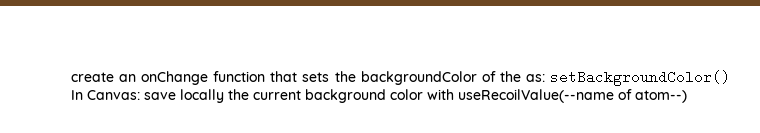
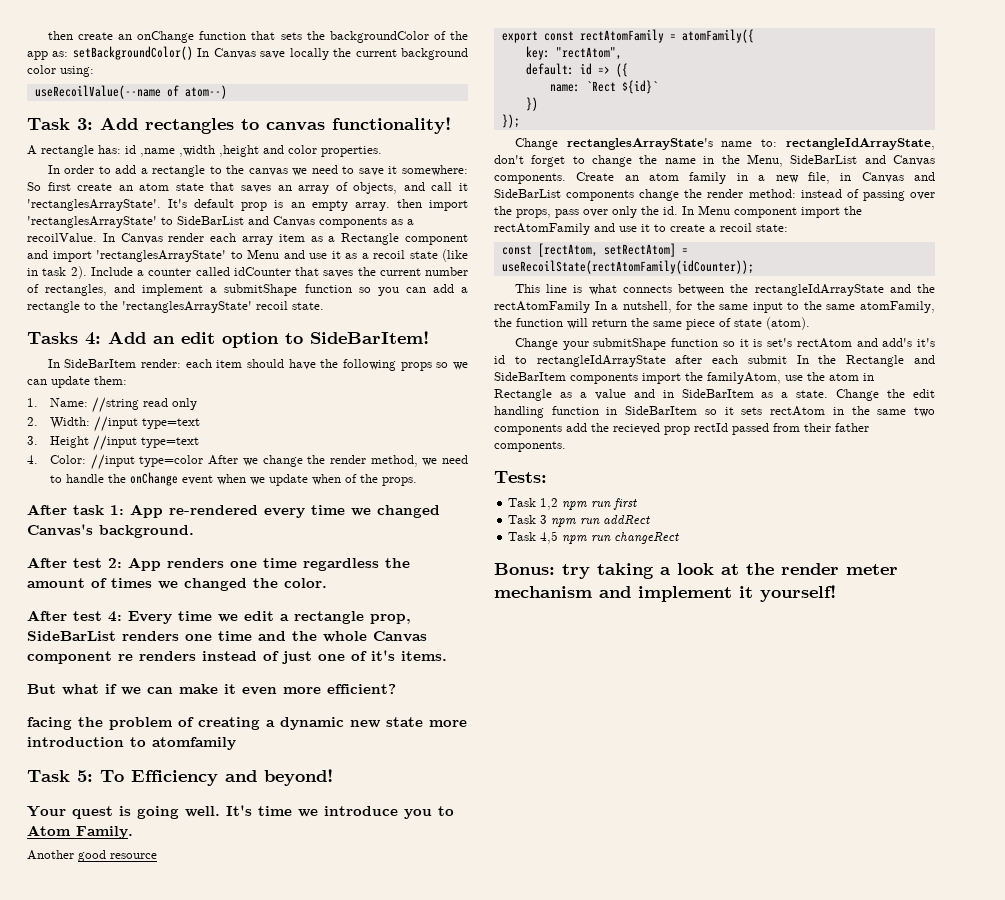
- create an onChange function that sets the backgroundColor of the as: setBackgroundColor() In Canvas: save locally the current background color with useRecoilValue(--name of atom--)
+ then create an onChange function that sets the backgroundColor of the app as: setBackgroundColor() In Canvas save locally the current background color using:
+ useRecoilValue(--name of atom--)
+ Task 3: Add rectangles to canvas functionality!
+ A rectangle has: id ,name ,width ,height and color properties.
+ In order to add a rectangle to the canvas we need to save it somewhere: So first create an atom state that saves an array of objects, and call it 'rectanglesArrayState'. It's default prop is an empty array. then import 'rectanglesArrayState' to SideBarList and Canvas components as a recoilValue. In Canvas render each array item as a Rectangle component and import 'rectanglesArrayState' to Menu and use it as a recoil state (like in task 2). Include a counter called idCounter that saves the current number of rectangles, and implement a submitShape function so you can add a rectangle to the 'rectanglesArrayState' recoil state.
+ Tasks 4: Add an edit option to SideBarItem!
+ In SideBarItem render: each item should have the following props so we can update them:
+ 1. Name: //string read only
+ 2. Width: //input type=text
+ 3. Height //input type=text
+ 4. Color: //input type=color After we change the render method, we need to handle the onChange event when we update when of the props.
+ After task 1: App re-rendered every time we changed Canvas's background.
+ After test 2: App renders one time regardless the amount of times we changed the color.
+ After test 4: Every time we edit a rectangle prop, SideBarList renders one time and the whole Canvas component re renders instead of just one of it's items.
+ But what if we can make it even more efficient?
+ facing the problem of creating a dynamic new state more introduction to atomfamily
+ Task 5: To Efficiency and beyond!
+ Your quest is going well. It's time we introduce you to Atom Family.
+ Another good resource
+ export const rectAtomFamily = atomFamily({
+ key: "rectAtom",
+ default: id => ({
+ name: `Rect ${id}`
+ })
+ });
+ Change rectanglesArrayState's name to: rectangleIdArrayState, don't forget to change the name in the Menu, SideBarList and Canvas components. Create an atom family in a new file, in Canvas and SideBarList components change the render method: instead of passing over the props, pass over only the id. In Menu component import the rectAtomFamily and use it to create a recoil state:
+ const [rectAtom, setRectAtom] = useRecoilState(rectAtomFamily(idCounter));
+ This line is what connects between the rectangleIdArrayState and the rectAtomFamily In a nutshell, for the same input to the same atomFamily, the function will return the same piece of state (atom).
+ Change your submitShape function so it is set's rectAtom and add's it's id to rectangleIdArrayState after each submit In the Rectangle and SideBarItem components import the familyAtom, use the atom in Rectangle as a value and in SideBarItem as a state. Change the edit handling function in SideBarItem so it sets rectAtom in the same two components add the recieved prop rectId passed from their father components.
+ Tests:
+ Task 1,2 npm run first
+ Task 3 npm run addRect
+ Task 4,5 npm run changeRect
+ Bonus: try taking a look at the render meter mechanism and implement it yourself!

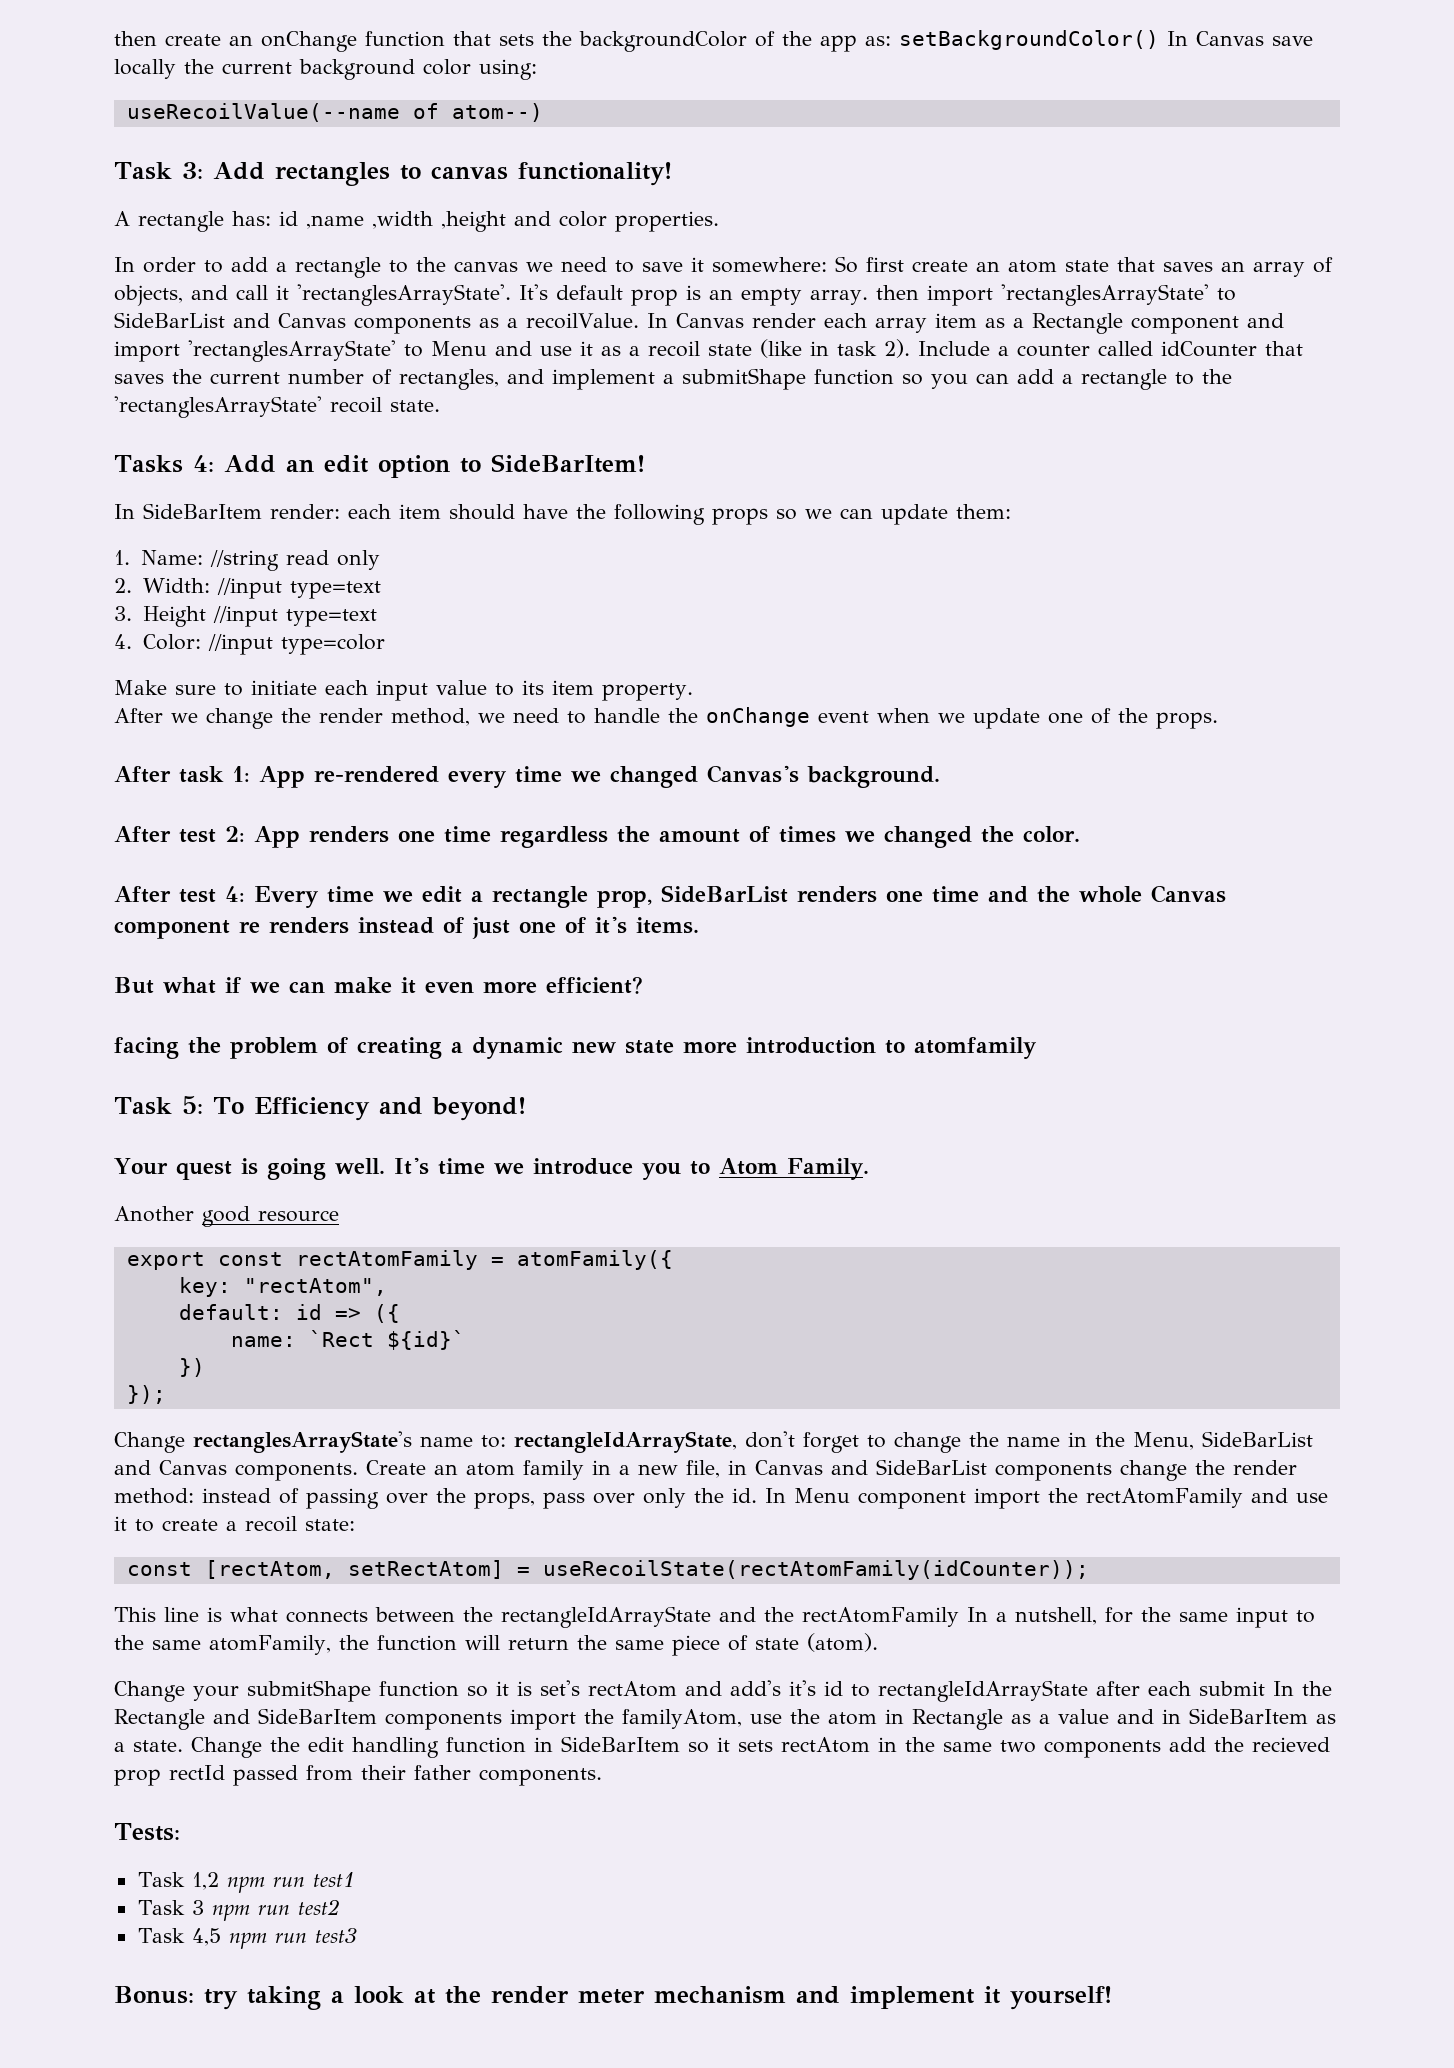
- 4. Color: //input type=color After we change the render method, we need to handle the onChange event when we update when of the props.
+ 4. Color: //input type=color
+ Make sure to initiate each input value to its item property.
+ After we change the render method, we need to handle the onChange event when we update one of the props.
- Task 1,2 npm run first
+ Task 1,2 npm run test1
- Task 3 npm run addRect
+ Task 3 npm run test2
- Task 4,5 npm run changeRect
+ Task 4,5 npm run test3

